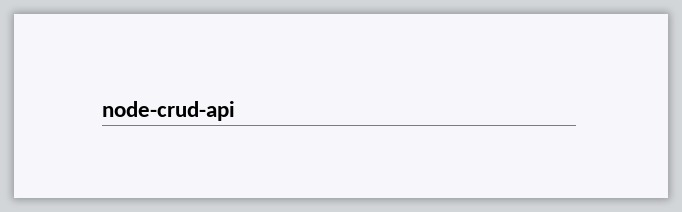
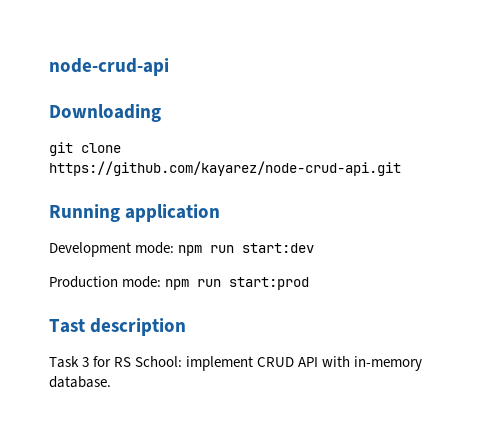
+ Downloading
+ git clone https://github.com/kayarez/node-crud-api.git
+ Running application
+ Development mode: npm run start:dev
+ Production mode: npm run start:prod
+ Tast description
+ Task 3 for RS School: implement CRUD API with in-memory database.

